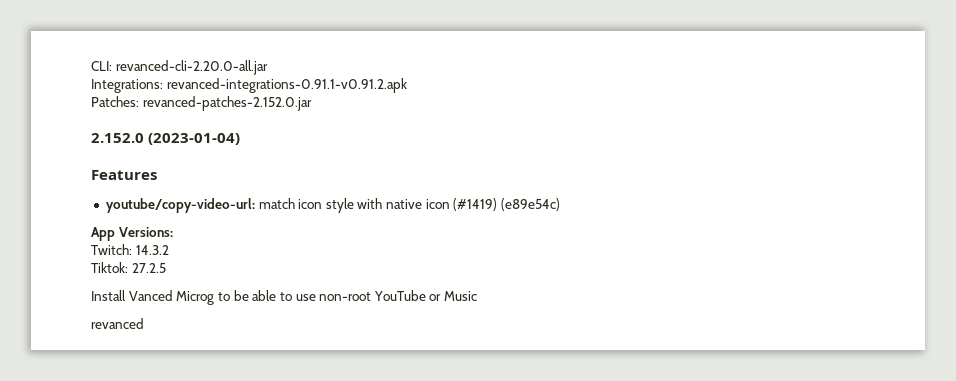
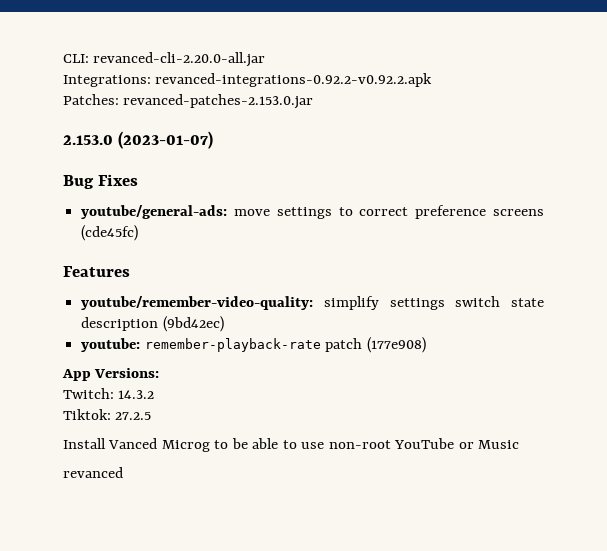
- Integrations: revanced-integrations-0.91.1-v0.91.2.apk
+ Integrations: revanced-integrations-0.92.2-v0.92.2.apk
- Patches: revanced-patches-2.152.0.jar
- 2.152.0 (2023-01-04)
+ Patches: revanced-patches-2.153.0.jar
+ 2.153.0 (2023-01-07)
+ Bug Fixes
+ youtube/general-ads: move settings to correct preference screens (cde45fc)
  Features
- youtube/copy-video-url: match icon style with native icon (#1419) (e89e54c)
+ youtube/remember-video-quality: simplify settings switch state description (9bd42ec)
+ youtube: remember-playback-rate patch (177e908)

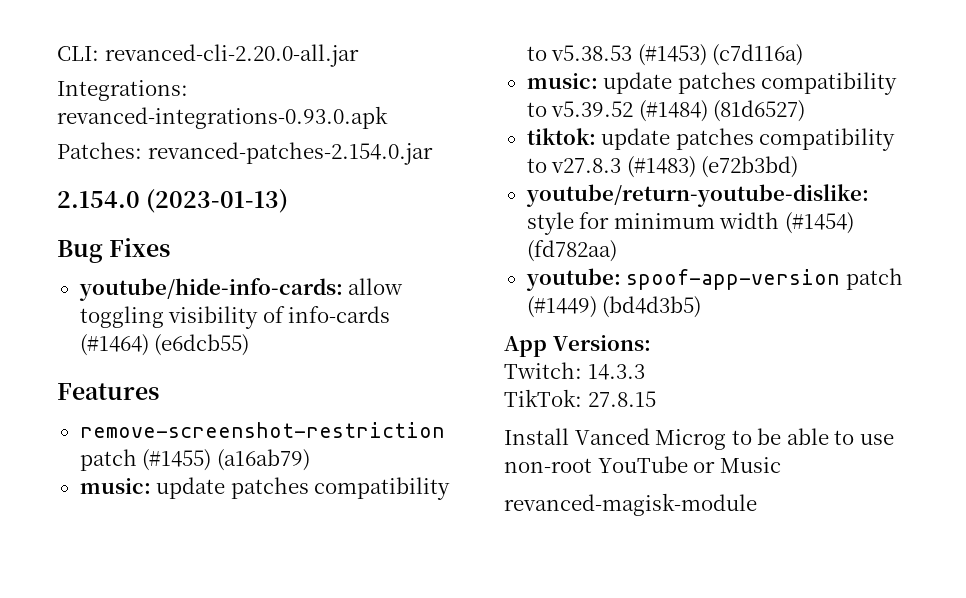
- Integrations: revanced-integrations-0.92.2-v0.92.2.apk
+ Integrations: revanced-integrations-0.93.0.apk
- Patches: revanced-patches-2.153.0.jar
- 2.153.0 (2023-01-07)
+ Patches: revanced-patches-2.154.0.jar
+ 2.154.0 (2023-01-13)
- youtube/general-ads: move settings to correct preference screens (cde45fc)
+ youtube/hide-info-cards: allow toggling visibility of info-cards (#1464) (e6dcb55)
  Features
- youtube/remember-video-quality: simplify settings switch state description (9bd42ec)
- youtube: remember-playback-rate patch (177e908)
+ remove-screenshot-restriction patch (#1455) (a16ab79)
+ music: update patches compatibility to v5.38.53 (#1453) (c7d116a)
+ music: update patches compatibility to v5.39.52 (#1484) (81d6527)
+ tiktok: update patches compatibility to v27.8.3 (#1483) (e72b3bd)
+ youtube/return-youtube-dislike: style for minimum width (#1454) (fd782aa)
+ youtube: spoof-app-version patch (#1449) (bd4d3b5)
- Twitch: 14.3.2
- Tiktok: 27.2.5
+ Twitch: 14.3.3
+ TikTok: 27.8.15
- revanced
+ revanced-magisk-module

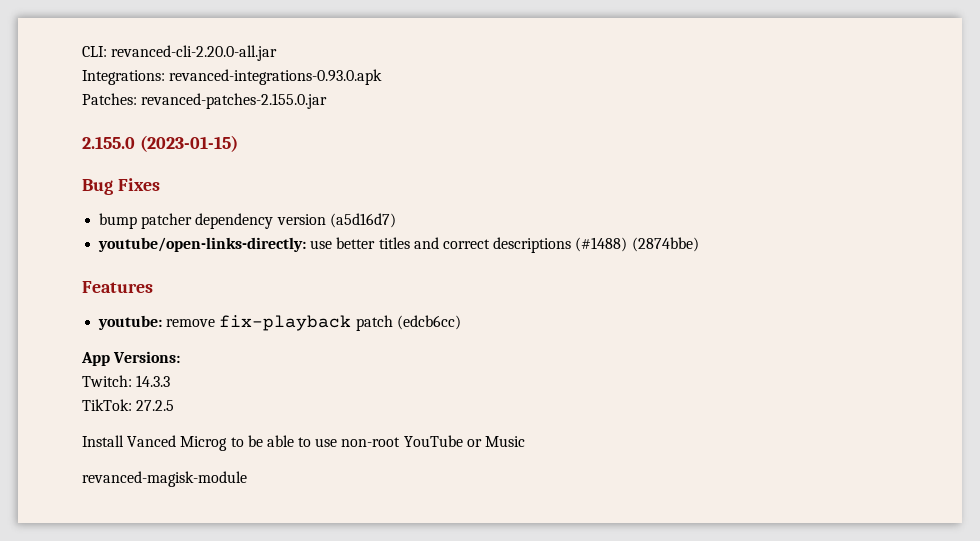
- Patches: revanced-patches-2.154.0.jar
- 2.154.0 (2023-01-13)
+ Patches: revanced-patches-2.155.0.jar
+ 2.155.0 (2023-01-15)
- youtube/hide-info-cards: allow toggling visibility of info-cards (#1464) (e6dcb55)
+ bump patcher dependency version (a5d16d7)
+ youtube/open-links-directly: use better titles and correct descriptions (#1488) (2874bbe)
  Features
- remove-screenshot-restriction patch (#1455) (a16ab79)
- music: update patches compatibility to v5.38.53 (#1453) (c7d116a)
- music: update patches compatibility to v5.39.52 (#1484) (81d6527)
- tiktok: update patches compatibility to v27.8.3 (#1483) (e72b3bd)
- youtube/return-youtube-dislike: style for minimum width (#1454) (fd782aa)
- youtube: spoof-app-version patch (#1449) (bd4d3b5)
+ youtube: remove fix-playback patch (edcb6cc)
- TikTok: 27.8.15
+ TikTok: 27.2.5

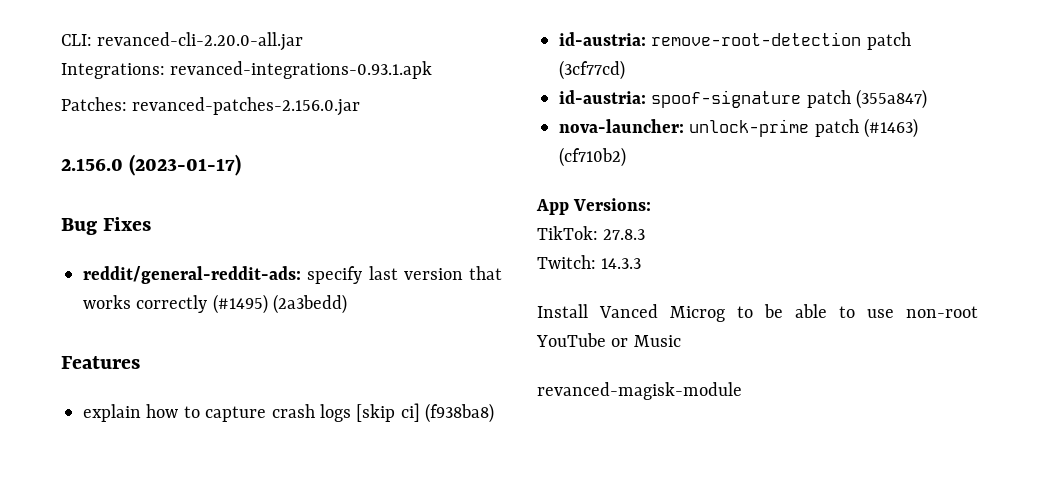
- Integrations: revanced-integrations-0.93.0.apk
+ Integrations: revanced-integrations-0.93.1.apk
- Patches: revanced-patches-2.155.0.jar
- 2.155.0 (2023-01-15)
+ Patches: revanced-patches-2.156.0.jar
+ 2.156.0 (2023-01-17)
- bump patcher dependency version (a5d16d7)
- youtube/open-links-directly: use better titles and correct descriptions (#1488) (2874bbe)
+ reddit/general-reddit-ads: specify last version that works correctly (#1495) (2a3bedd)
  Features
- youtube: remove fix-playback patch (edcb6cc)
+ explain how to capture crash logs [skip ci] (f938ba8)
+ id-austria: remove-root-detection patch (3cf77cd)
+ id-austria: spoof-signature patch (355a847)
+ nova-launcher: unlock-prime patch (#1463) (cf710b2)
+ TikTok: 27.8.3
- TikTok: 27.2.5

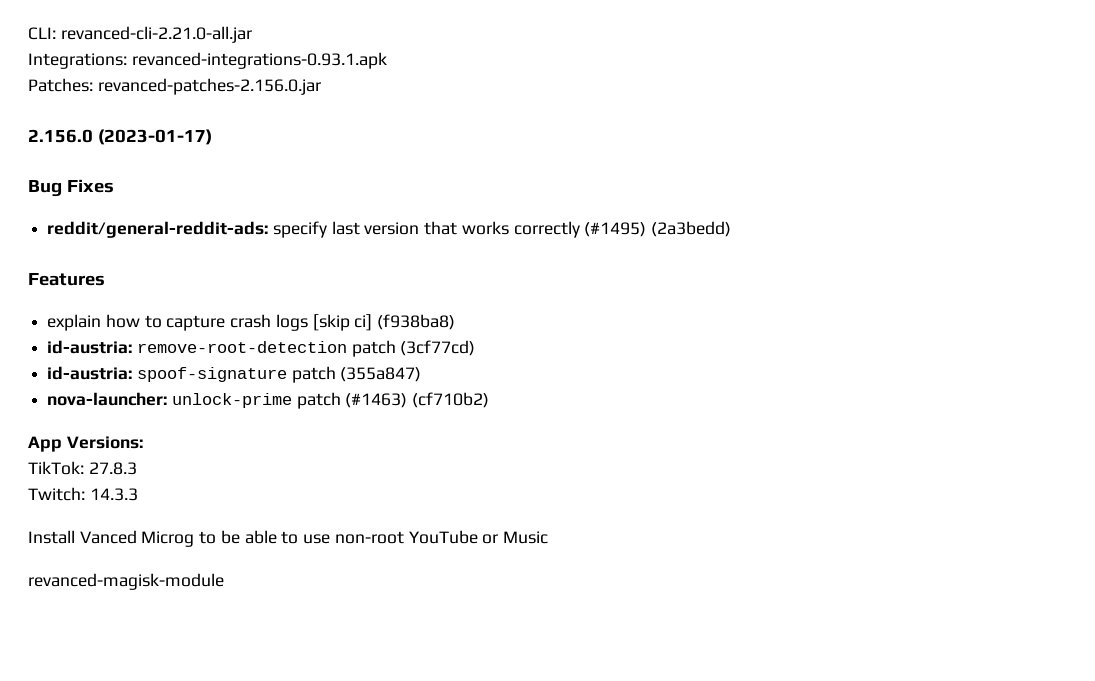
- CLI: revanced-cli-2.20.0-all.jar
+ CLI: revanced-cli-2.21.0-all.jar

